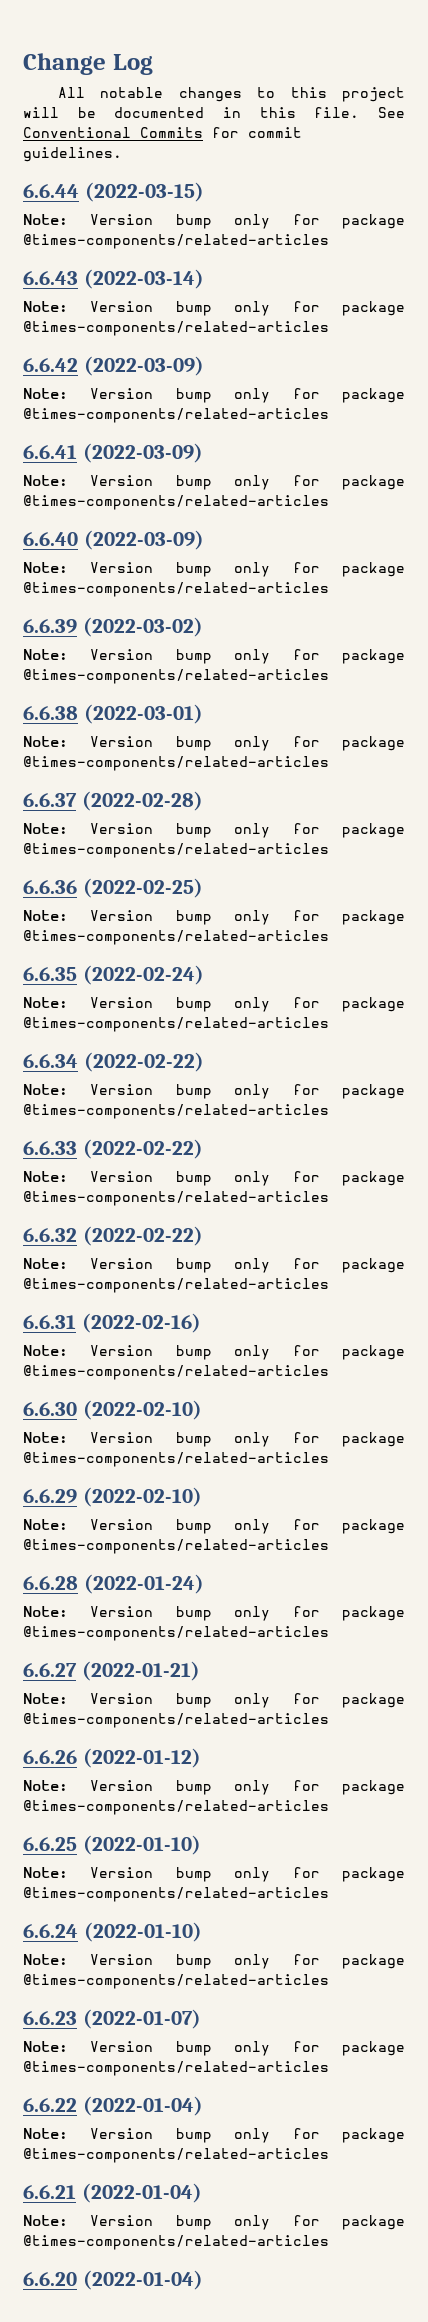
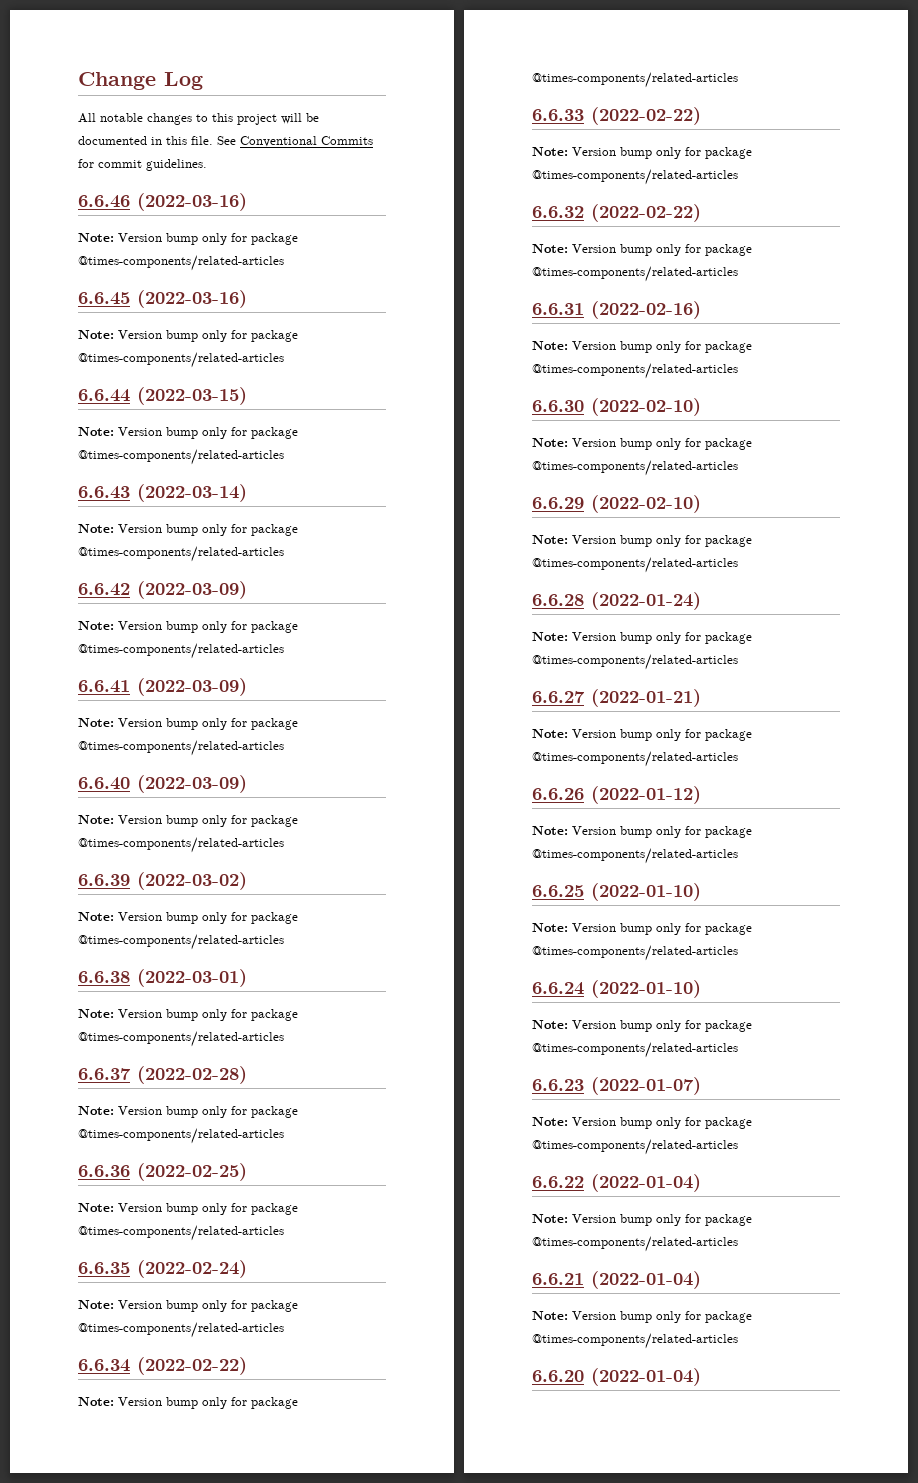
+ 6.6.46 (2022-03-16)
+ Note: Version bump only for package @times-components/related-articles
+ 6.6.45 (2022-03-16)
+ Note: Version bump only for package @times-components/related-articles

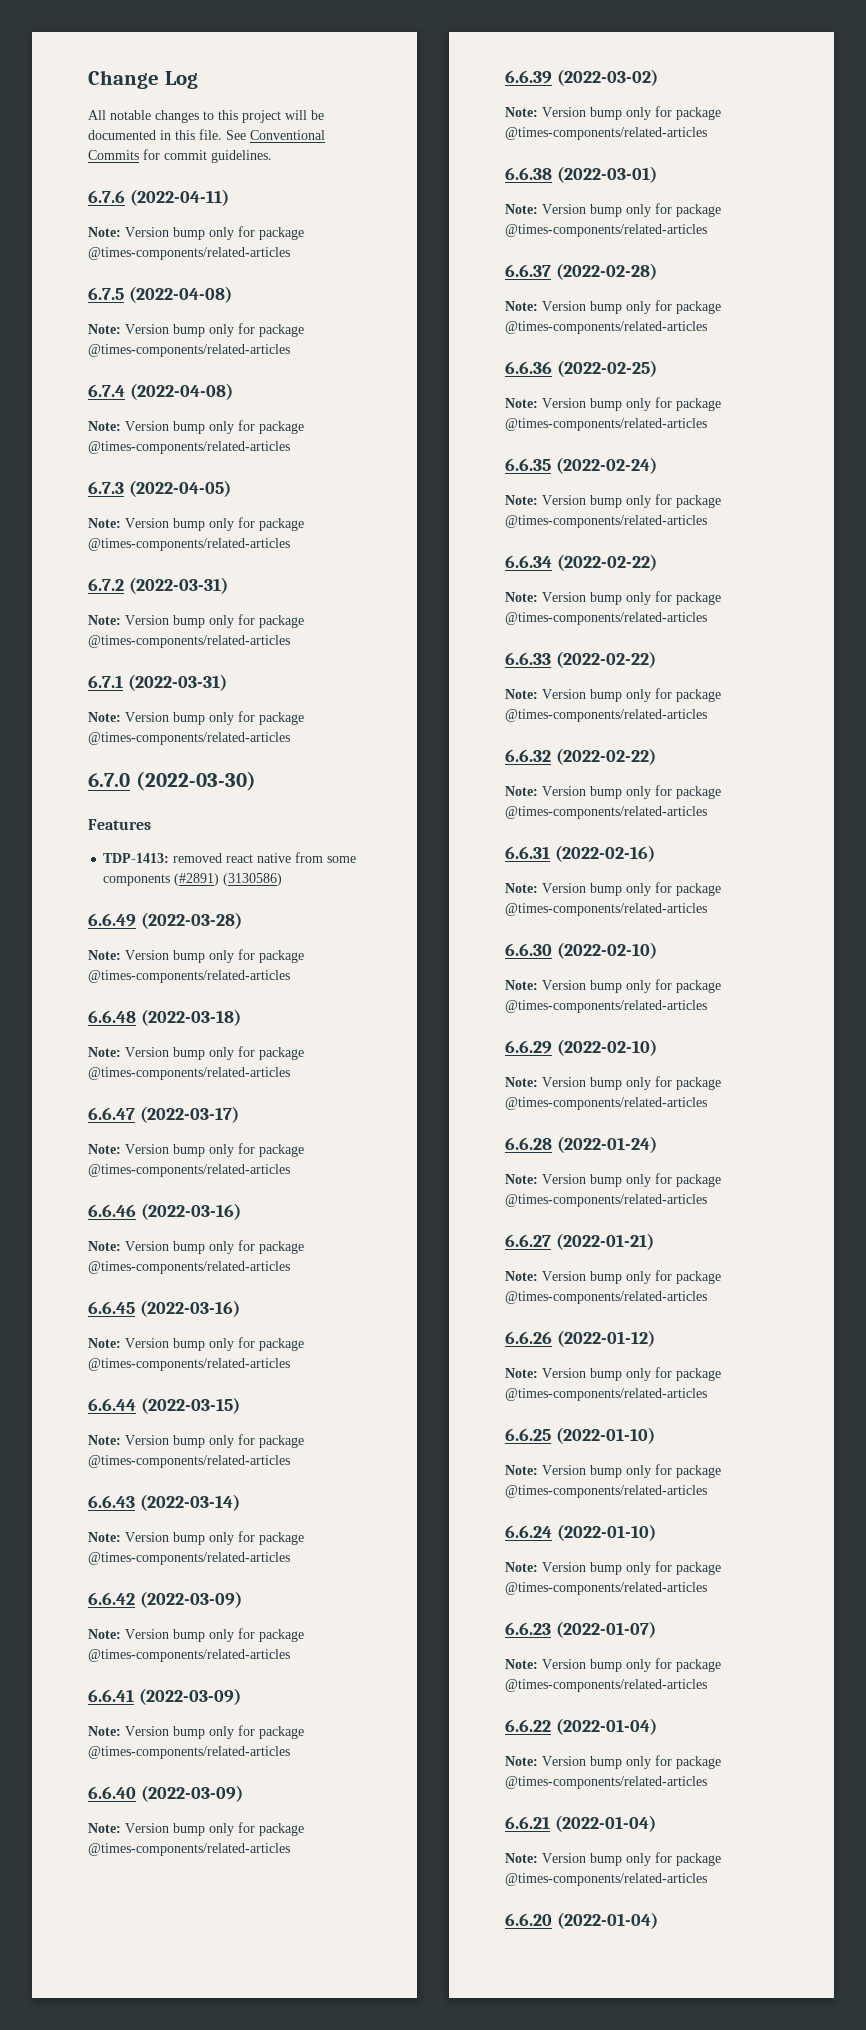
+ 6.7.6 (2022-04-11)
+ Note: Version bump only for package @times-components/related-articles
+ 6.7.5 (2022-04-08)
+ Note: Version bump only for package @times-components/related-articles
+ 6.7.4 (2022-04-08)
+ Note: Version bump only for package @times-components/related-articles
+ 6.7.3 (2022-04-05)
+ Note: Version bump only for package @times-components/related-articles
+ 6.7.2 (2022-03-31)
+ Note: Version bump only for package @times-components/related-articles
+ 6.7.1 (2022-03-31)
+ Note: Version bump only for package @times-components/related-articles
+ 6.7.0 (2022-03-30)
+ Features
+ TDP-1413: removed react native from some components (#2891) (3130586)
+ 6.6.49 (2022-03-28)
+ Note: Version bump only for package @times-components/related-articles
+ 6.6.48 (2022-03-18)
+ Note: Version bump only for package @times-components/related-articles
+ 6.6.47 (2022-03-17)
+ Note: Version bump only for package @times-components/related-articles

